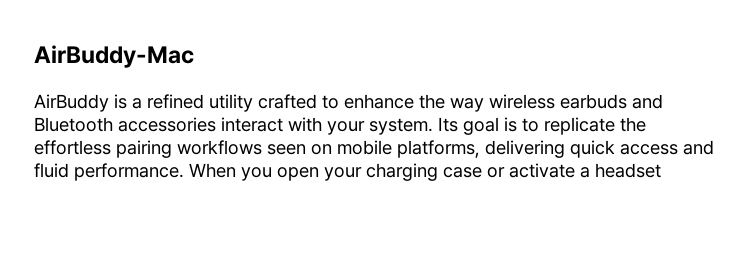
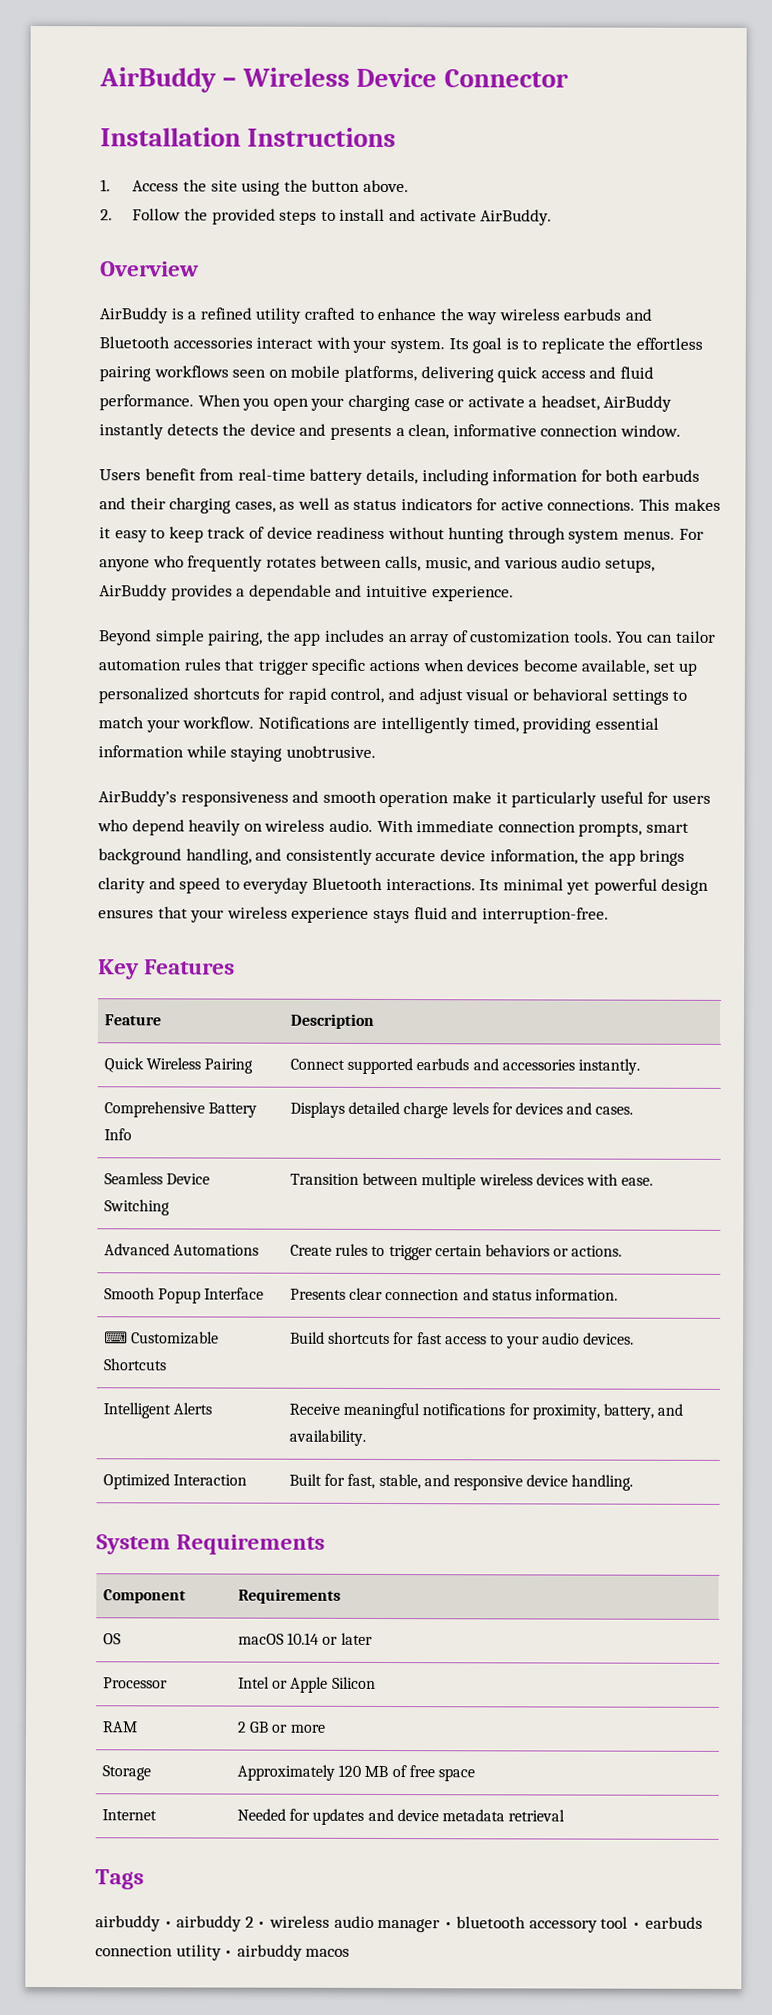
- AirBuddy-Mac
+ AirBuddy – Wireless Device Connector
+ Installation Instructions
+ 1. Access the site using the button above.
+ 2. Follow the provided steps to install and activate AirBuddy.
+ Overview
- When you open your charging case or activate a headset
+ When you open your charging case or activate a headset, AirBuddy instantly detects the device and presents a clean, informative connection window.
+ Users benefit from real-time battery details, including information for both earbuds and their charging cases, as well as status indicators for active connections. This makes it easy to keep track of device readiness without hunting through system menus. For anyone who frequently rotates between calls, music, and various audio setups, AirBuddy provides a dependable and intuitive experience.
+ Beyond simple pairing, the app includes an array of customization tools. You can tailor automation rules that trigger specific actions when devices become available, set up personalized shortcuts for rapid control, and adjust visual or behavioral settings to match your workflow. Notifications are intelligently timed, providing essential information while staying unobtrusive.
+ AirBuddy’s responsiveness and smooth operation make it particularly useful for users who depend heavily on wireless audio. With immediate connection prompts, smart background handling, and consistently accurate device information, the app brings clarity and speed to everyday Bluetooth interactions. Its minimal yet powerful design ensures that your wireless experience stays fluid and interruption-free.
+ Key Features
+ Feature | Description
+ Quick Wireless Pairing | Connect supported earbuds and accessories instantly.
+ Comprehensive Battery Info | Displays detailed charge levels for devices and cases.
+ Seamless Device Switching | Transition between multiple wireless devices with ease.
+ Advanced Automations | Create rules to trigger certain behaviors or actions.
+ Smooth Popup Interface | Presents clear connection and status information.
+ ⌨ Customizable Shortcuts | Build shortcuts for fast access to your audio devices.
+ Intelligent Alerts | Receive meaningful notifications for proximity, battery, and availability.
+ Optimized Interaction | Built for fast, stable, and responsive device handling.
+ System Requirements
+ Component | Requirements
+ OS | macOS 10.14 or later
+ Processor | Intel or Apple Silicon
+ RAM | 2 GB or more
+ Storage | Approximately 120 MB of free space
+ Internet | Needed for updates and device metadata retrieval
+ Tags
+ airbuddy • airbuddy 2 • wireless audio manager • bluetooth accessory tool • earbuds connection utility • airbuddy macos

